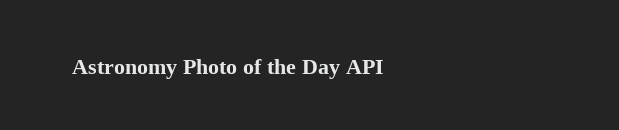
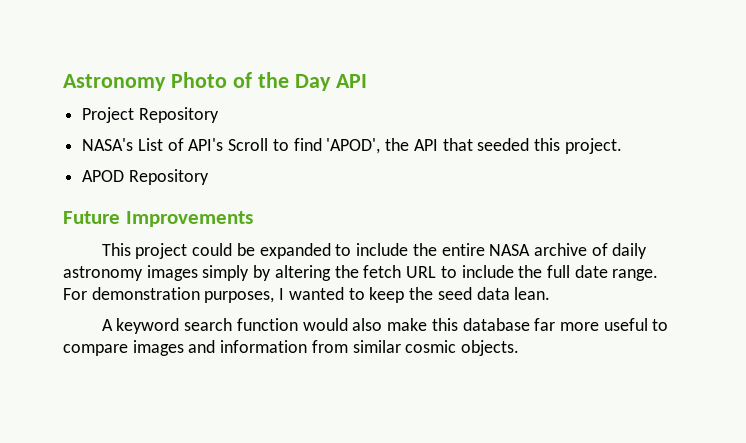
+ Project Repository
+ NASA's List of API's Scroll to find 'APOD', the API that seeded this project.
+ APOD Repository
+ Future Improvements
+ This project could be expanded to include the entire NASA archive of daily astronomy images simply by altering the fetch URL to include the full date range. For demonstration purposes, I wanted to keep the seed data lean.
+ A keyword search function would also make this database far more useful to compare images and information from similar cosmic objects.

